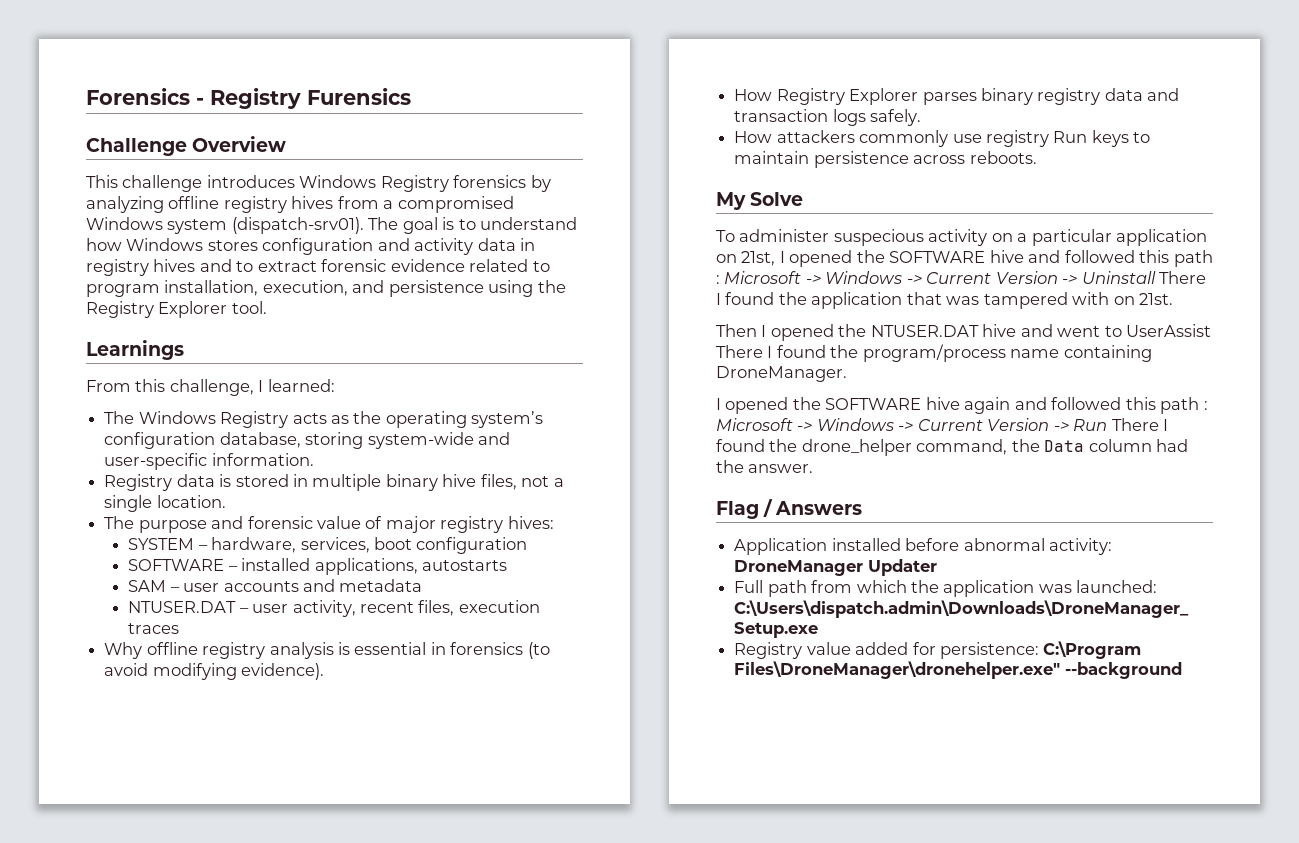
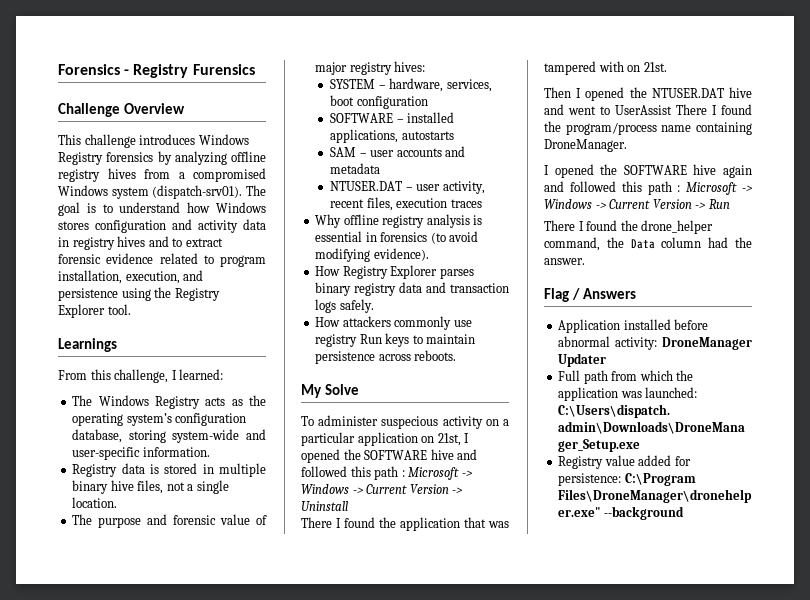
- To administer suspecious activity on a particular application on 21st, I opened the SOFTWARE hive and followed this path : Microsoft -> Windows -> Current Version -> Uninstall There I found the application that was tampered with on 21st.
+ To administer suspecious activity on a particular application on 21st, I opened the SOFTWARE hive and followed this path : Microsoft -> Windows -> Current Version -> Uninstall
+ There I found the application that was tampered with on 21st.
- I opened the SOFTWARE hive again and followed this path : Microsoft -> Windows -> Current Version -> Run There I found the drone_helper command, the Data column had the answer.
+ I opened the SOFTWARE hive again and followed this path : Microsoft -> Windows -> Current Version -> Run
+ There I found the drone_helper command, the Data column had the answer.

